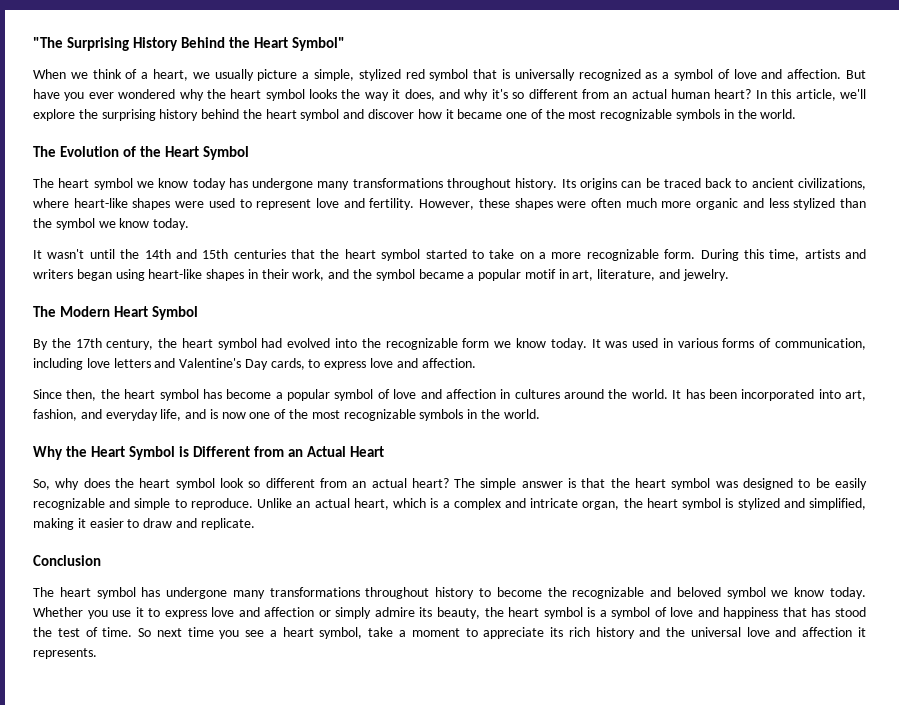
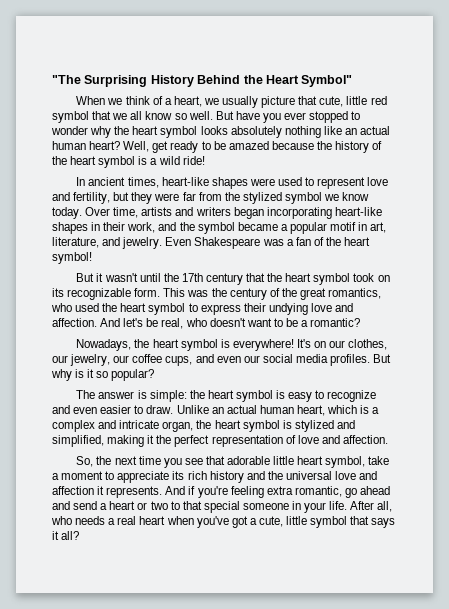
- When we think of a heart, we usually picture a simple, stylized red symbol that is universally recognized as a symbol of love and affection.
+ When we think of a heart, we usually picture that cute, little red symbol that we all know so well.
- But have you ever wondered why the heart symbol looks the way it does, and why it's so different from an actual human heart? In this article, we'll explore the surprising history behind the heart symbol and discover how it became one of the most recognizable symbols in the world.
- The Evolution of the Heart Symbol
- The heart symbol we know today has undergone many transformations throughout history. Its origins can be traced back to ancient civilizations, where heart-like shapes were used to represent love and fertility. However, these shapes were often much more organic and less stylized than the symbol we know today.
- It wasn't until the 14th and 15th centuries that the heart symbol started to take on a more recognizable form. During this time, artists and writers began using heart-like shapes in their work, and the symbol became a popular motif in art, literature, and jewelry.
- The Modern Heart Symbol
- By the 17th century, the heart symbol had evolved into the recognizable form we know today. It was used in various forms of communication, including love letters and Valentine's Day cards, to express love and affection.
- Since then, the heart symbol has become a popular symbol of love and affection in cultures around the world. It has been incorporated into art, fashion, and everyday life, and is now one of the most recognizable symbols in the world.
- Why the Heart Symbol is Different from an Actual Heart
- So, why does the heart symbol look so different from an actual heart? The simple answer is that the heart symbol was designed to be easily recognizable and simple to reproduce.
+ But have you ever stopped to wonder why the heart symbol looks absolutely nothing like an actual human heart? Well, get ready to be amazed because the history of the heart symbol is a wild ride!
+ In ancient times, heart-like shapes were used to represent love and fertility, but they were far from the stylized symbol we know today. Over time, artists and writers began incorporating heart-like shapes in their work, and the symbol became a popular motif in art, literature, and jewelry. Even Shakespeare was a fan of the heart symbol!
+ But it wasn't until the 17th century that the heart symbol took on its recognizable form. This was the century of the great romantics, who used the heart symbol to express their undying love and affection. And let's be real, who doesn't want to be a romantic?
+ Nowadays, the heart symbol is everywhere! It's on our clothes, our jewelry, our coffee cups, and even our social media profiles. But why is it so popular?
+ The answer is simple: the heart symbol is easy to recognize and even easier to draw.
- Unlike an actual heart, which is a complex and intricate organ, the heart symbol is stylized and simplified, making it easier to draw and replicate.
- Conclusion
- The heart symbol has undergone many transformations throughout history to become the recognizable and beloved symbol we know today. Whether you use it to express love and affection or simply admire its beauty, the heart symbol is a symbol of love and happiness that has stood the test of time. So next time you see a heart symbol, take a moment to appreciate its rich history and the universal love and affection it represents.
+ Unlike an actual human heart, which is a complex and intricate organ, the heart symbol is stylized and simplified, making it the perfect representation of love and affection.
+ So, the next time you see that adorable little heart symbol, take a moment to appreciate its rich history and the universal love and affection it represents.
+ And if you're feeling extra romantic, go ahead and send a heart or two to that special someone in your life. After all, who needs a real heart when you've got a cute, little symbol that says it all?

